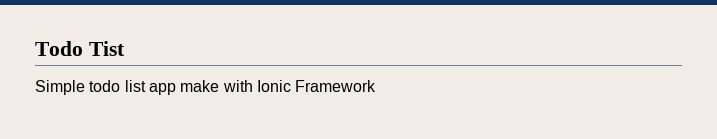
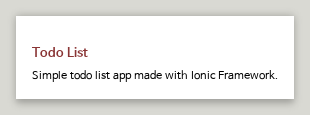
- Todo Tist
+ Todo List
- Simple todo list app make with Ionic Framework
+ Simple todo list app made with Ionic Framework.

